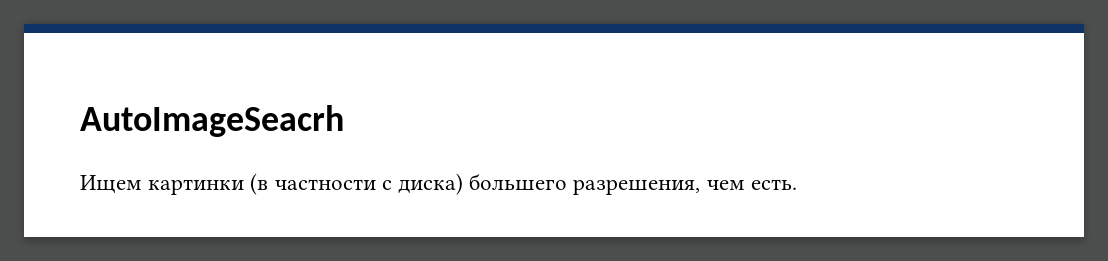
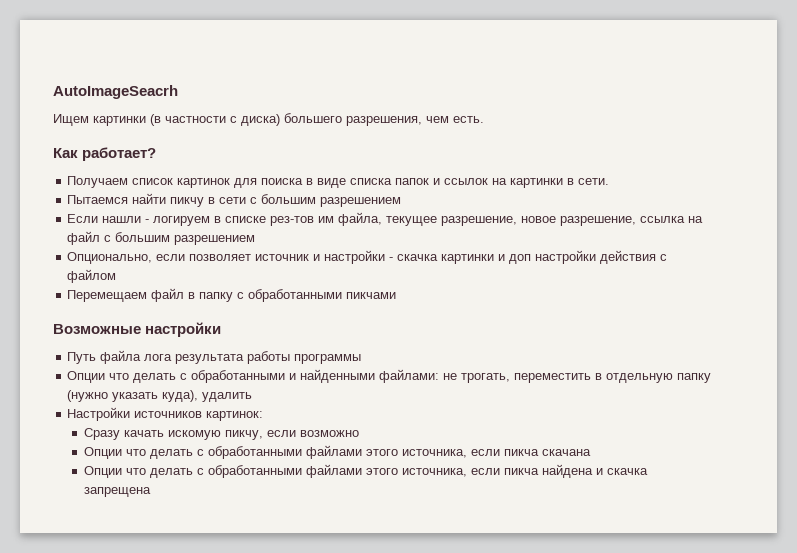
+ Как работает?
+ Получаем список картинок для поиска в виде списка папок и ссылок на картинки в сети.
+ Пытаемся найти пикчу в сети с большим разрешением
+ Если нашли - логируем в списке рез-тов им файла, текущее разрешение, новое разрешение, ссылка на файл с большим разрешением
+ Опционально, если позволяет источник и настройки - скачка картинки и доп настройки действия с файлом
+ Перемещаем файл в папку с обработанными пикчами
+ Возможные настройки
+ Путь файла лога результата работы программы
+ Опции что делать с обработанными и найденными файлами: не трогать, переместить в отдельную папку (нужно указать куда), удалить
+ Настройки источников картинок:
+ Сразу качать искомую пикчу, если возможно
+ Опции что делать с обработанными файлами этого источника, если пикча скачана
+ Опции что делать с обработанными файлами этого источника, если пикча найдена и скачка запрещена

